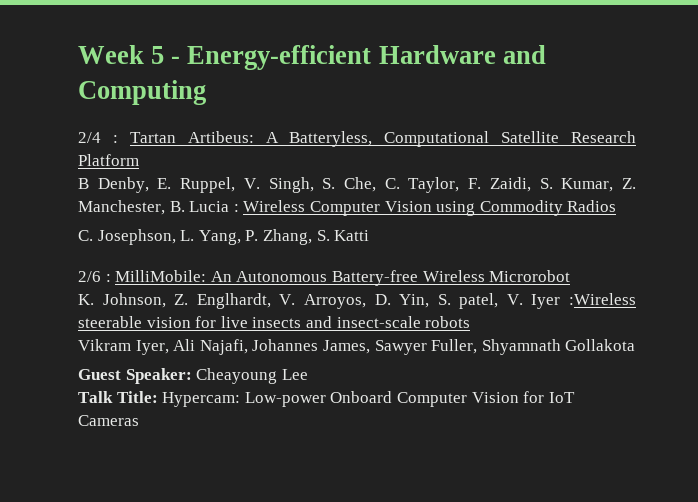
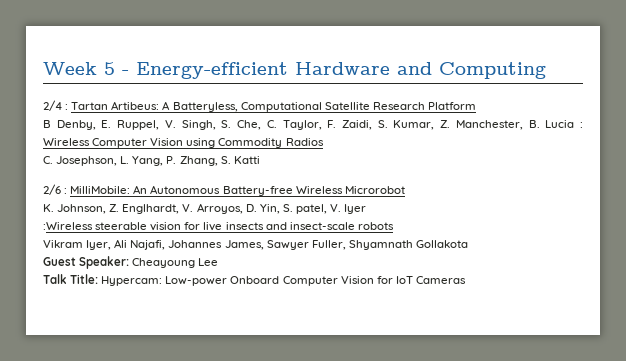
- K. Johnson, Z. Englhardt, V. Arroyos, D. Yin, S. patel, V. Iyer :Wireless steerable vision for live insects and insect-scale robots
+ K. Johnson, Z. Englhardt, V. Arroyos, D. Yin, S. patel, V. Iyer
+ :Wireless steerable vision for live insects and insect-scale robots

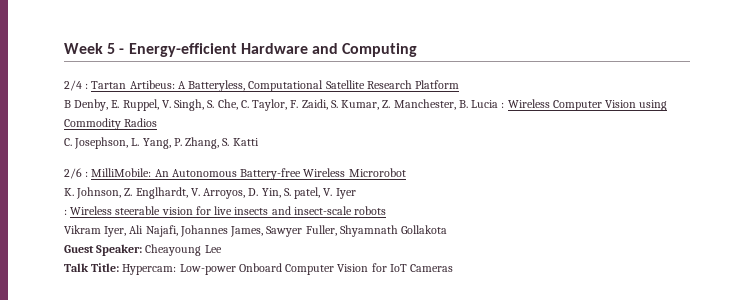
- :Wireless steerable vision for live insects and insect-scale robots
+ : Wireless steerable vision for live insects and insect-scale robots

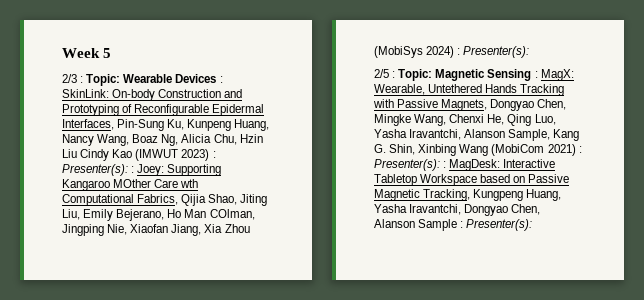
- Week 5 - Energy-efficient Hardware and Computing
- 2/4 : Tartan Artibeus: A Batteryless, Computational Satellite Research Platform
- B Denby, E. Ruppel, V. Singh, S. Che, C. Taylor, F. Zaidi, S. Kumar, Z. Manchester, B. Lucia : Wireless Computer Vision using Commodity Radios
- C. Josephson, L. Yang, P. Zhang, S. Katti
- 2/6 : MilliMobile: An Autonomous Battery-free Wireless Microrobot
- K. Johnson, Z. Englhardt, V. Arroyos, D. Yin, S. patel, V. Iyer
- : Wireless steerable vision for live insects and insect-scale robots
- Vikram Iyer, Ali Najafi, Johannes James, Sawyer Fuller, Shyamnath Gollakota
- Guest Speaker: Cheayoung Lee
- Talk Title: Hypercam: Low-power Onboard Computer Vision for IoT Cameras
+ Week 5
+ 2/3 : Topic: Wearable Devices : SkinLink: On-body Construction and Prototyping of Reconfigurable Epidermal Interfaces, Pin-Sung Ku, Kunpeng Huang, Nancy Wang, Boaz Ng, Alicia Chu, Hzin Liu Cindy Kao (IMWUT 2023) : Presenter(s): : Joey: Supporting Kangaroo MOther Care wth Computational Fabrics, Qijia Shao, Jiting Liu, Emily Bejerano, Ho Man COlman, Jingping Nie, Xiaofan Jiang, Xia Zhou (MobiSys 2024) : Presenter(s):
+ 2/5 : Topic: Magnetic Sensing : MagX: Wearable, Untethered Hands Tracking with Passive Magnets, Dongyao Chen, Mingke Wang, Chenxi He, Qing Luo, Yasha Iravantchi, Alanson Sample, Kang G. Shin, Xinbing Wang (MobiCom 2021) : Presenter(s): : MagDesk: Interactive Tabletop Workspace based on Passive Magnetic Tracking, Kungpeng Huang, Yasha Iravantchi, Dongyao Chen, Alanson Sample : Presenter(s):

